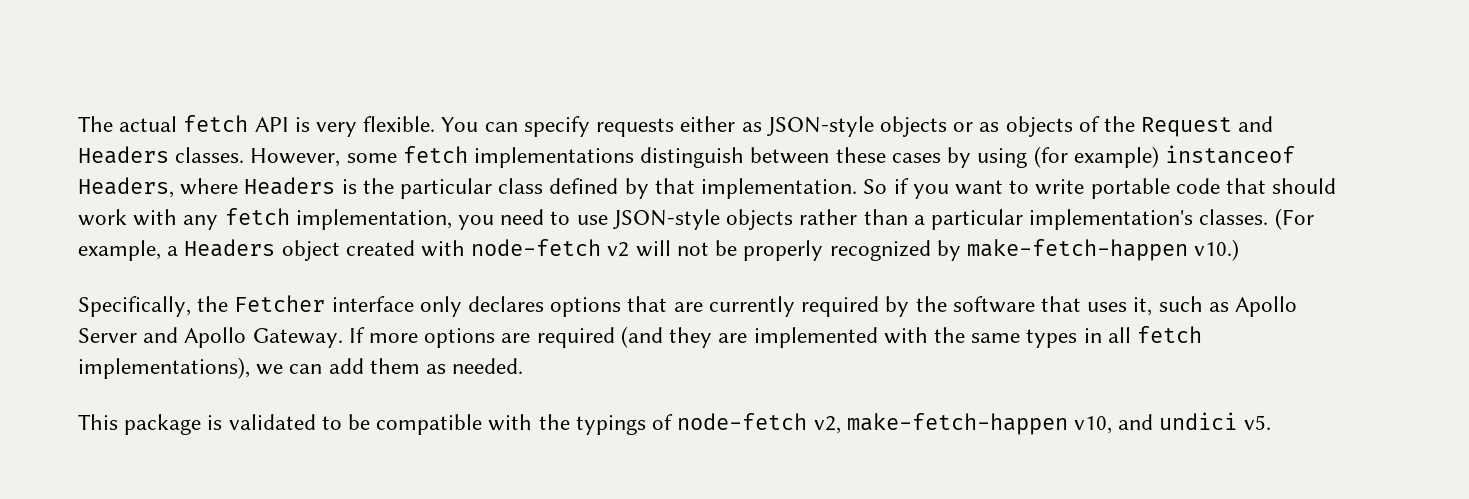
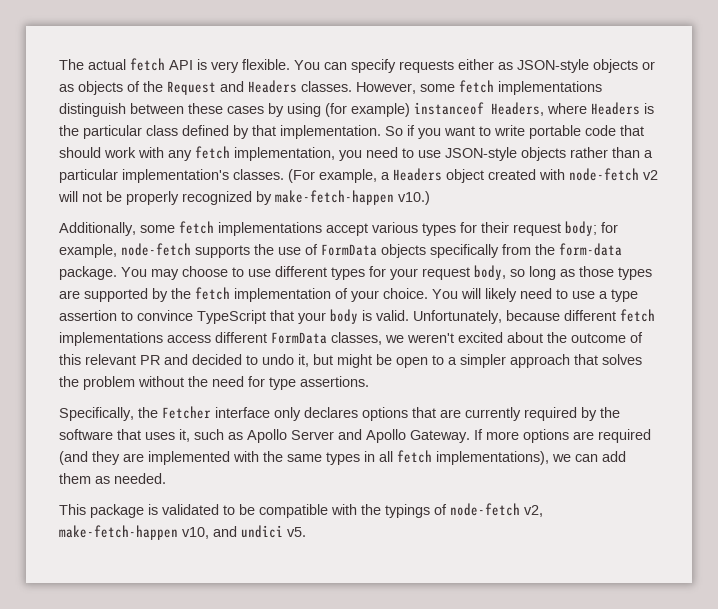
+ Additionally, some fetch implementations accept various types for their request body; for example, node-fetch supports the use of FormData objects specifically from the form-data package. You may choose to use different types for your request body, so long as those types are supported by the fetch implementation of your choice. You will likely need to use a type assertion to convince TypeScript that your body is valid. Unfortunately, because different fetch implementations access different FormData classes, we weren't excited about the outcome of this relevant PR and decided to undo it, but might be open to a simpler approach that solves the problem without the need for type assertions.

